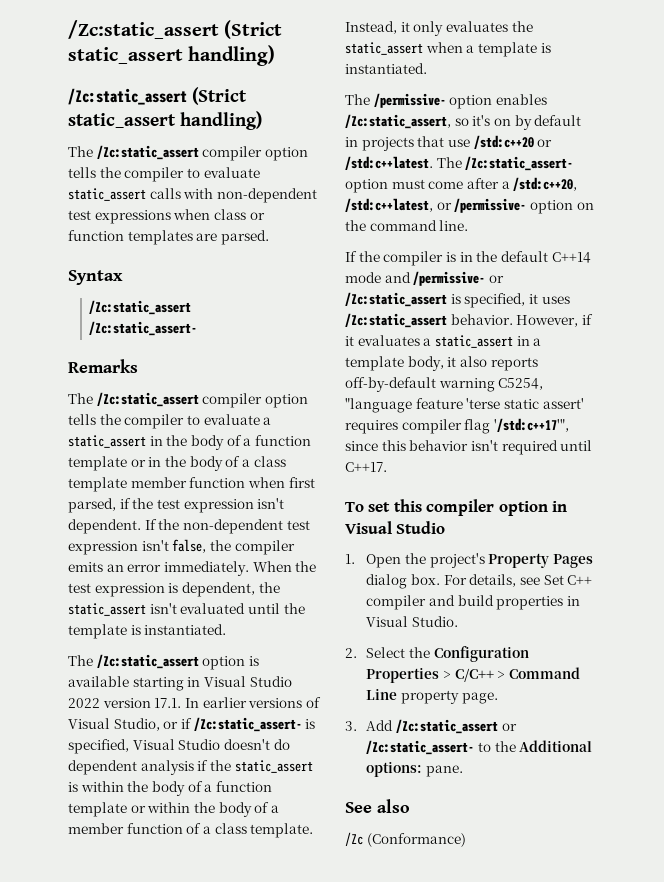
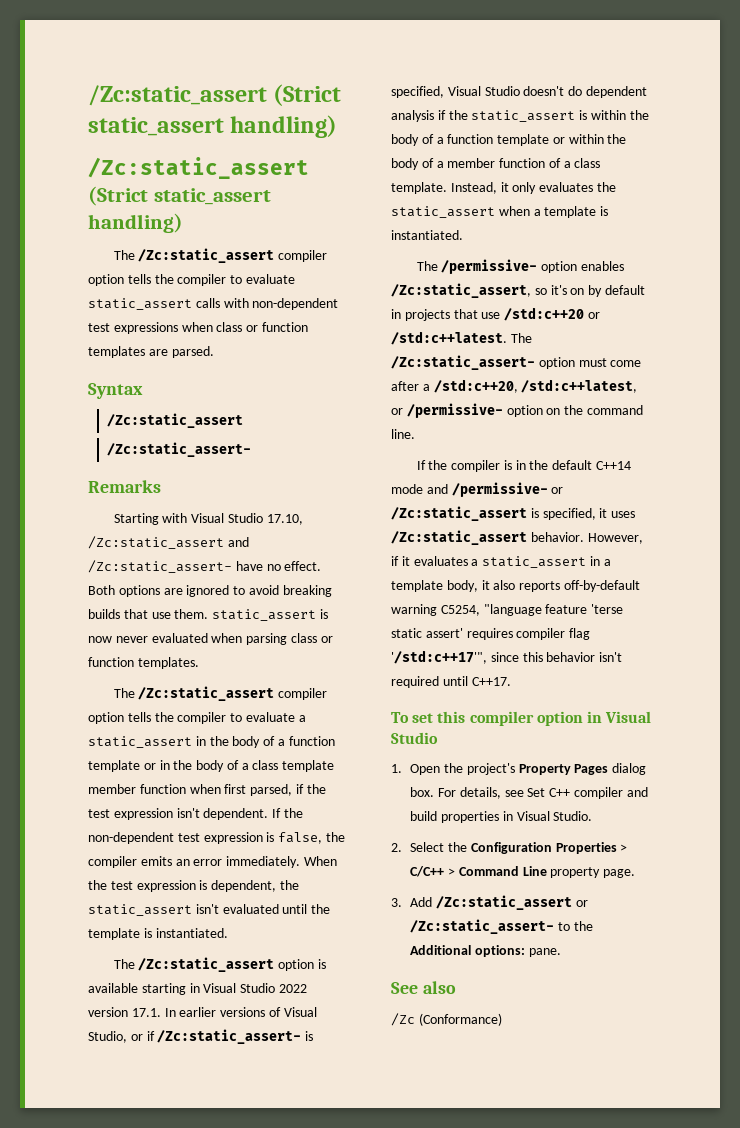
+ Starting with Visual Studio 17.10, /Zc:static_assert and /Zc:static_assert- have no effect. Both options are ignored to avoid breaking builds that use them. static_assert is now never evaluated when parsing class or function templates.
- If the non-dependent test expression isn't false, the compiler emits an error immediately.
+ If the non-dependent test expression is false, the compiler emits an error immediately.

